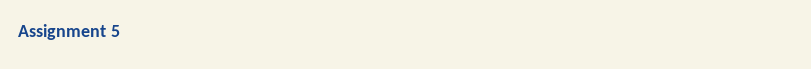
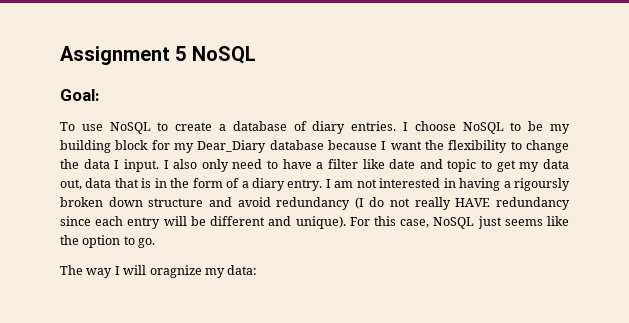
- Assignment 5
+ Assignment 5 NoSQL
+ Goal:
+ To use NoSQL to create a database of diary entries. I choose NoSQL to be my building block for my Dear_Diary database because I want the flexibility to change the data I input. I also only need to have a filter like date and topic to get my data out, data that is in the form of a diary entry. I am not interested in having a rigoursly broken down structure and avoid redundancy (I do not really HAVE redundancy since each entry will be different and unique). For this case, NoSQL just seems like the option to go.
+ The way I will oragnize my data:

